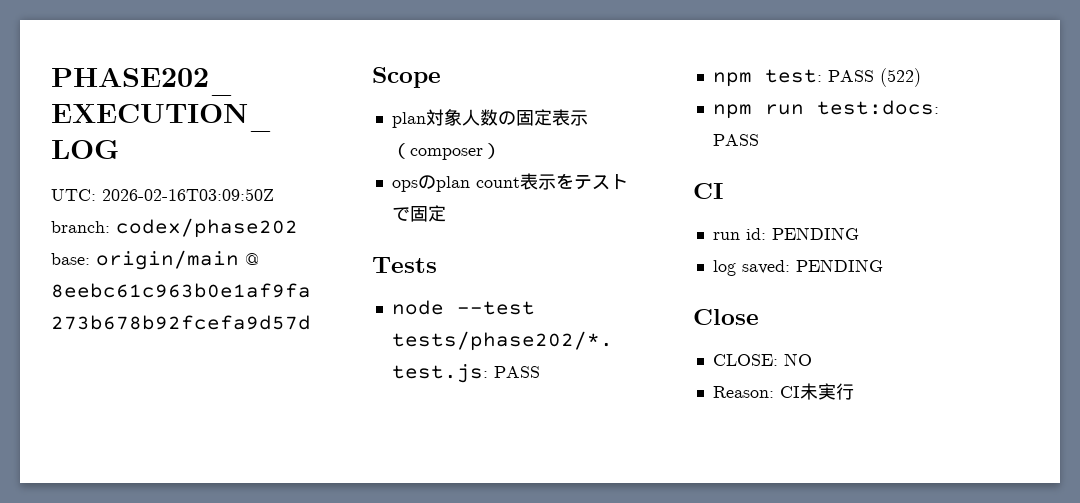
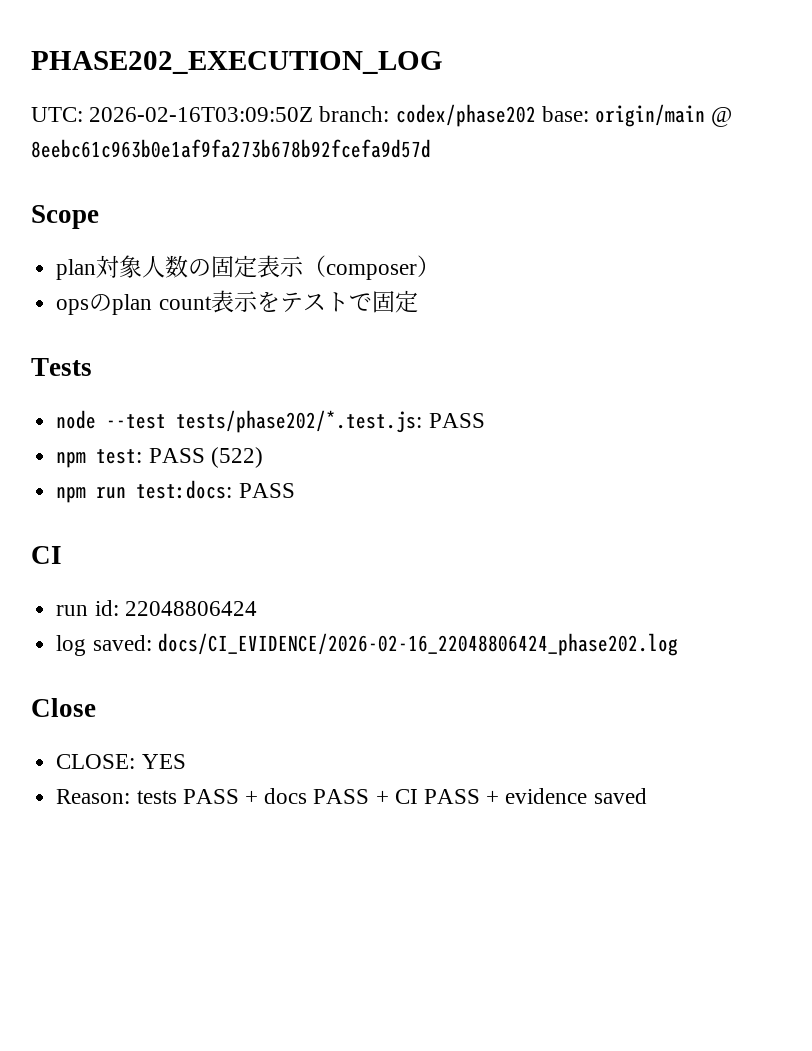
- run id: PENDING
+ run id: 22048806424
- log saved: PENDING
+ log saved: docs/CI_EVIDENCE/2026-02-16_22048806424_phase202.log
- CLOSE: NO
+ CLOSE: YES
- Reason: CI未実行
+ Reason: tests PASS + docs PASS + CI PASS + evidence saved

